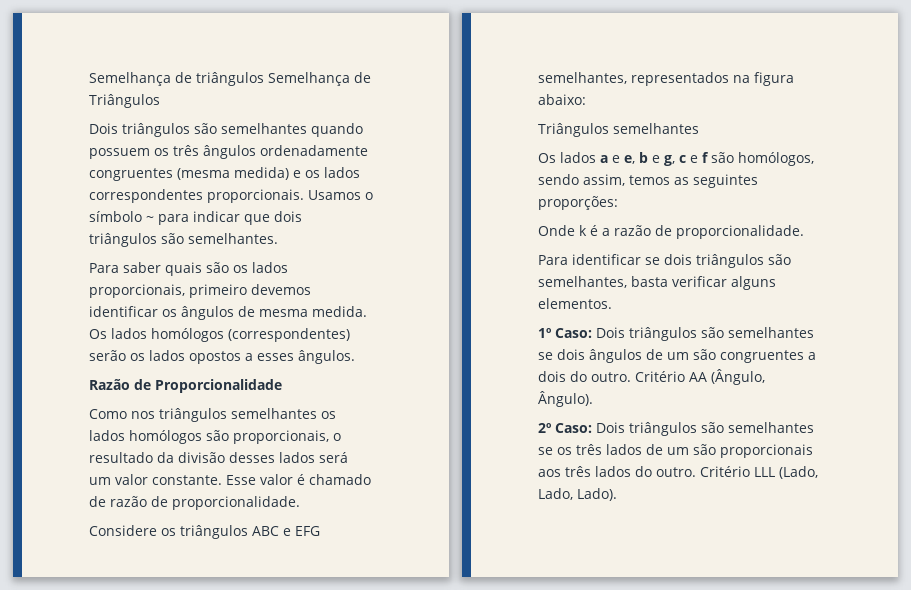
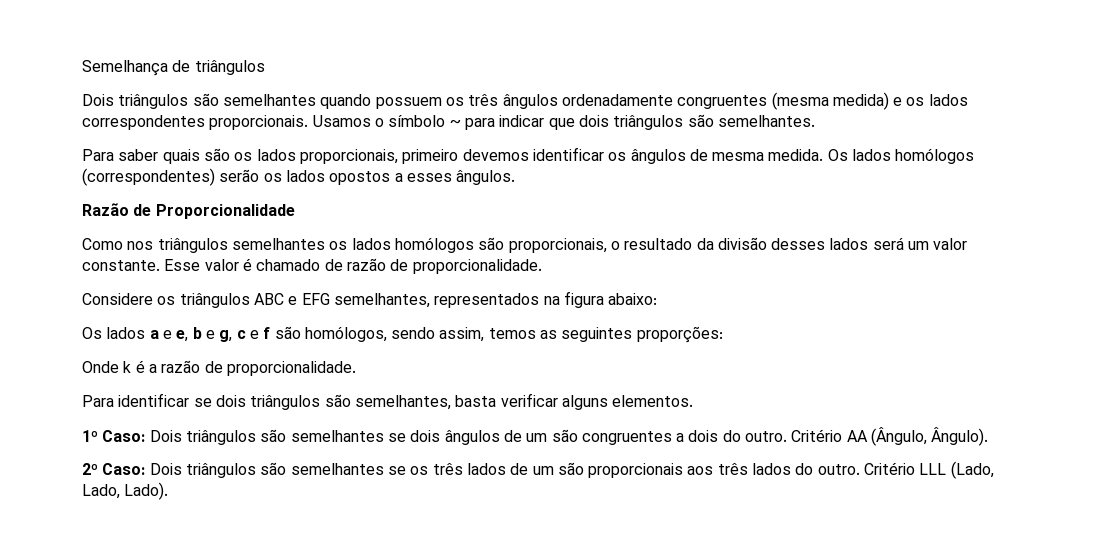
- Semelhança de triângulos Semelhança de Triângulos
+ Semelhança de triângulos
- Triângulos semelhantes

